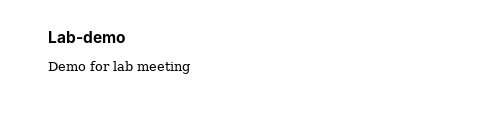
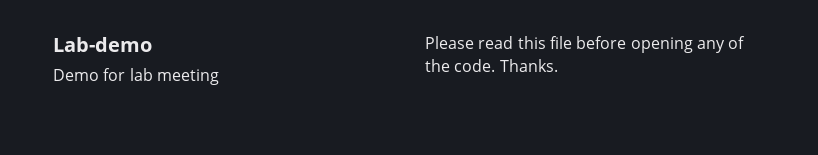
+ Please read this file before opening any of the code. Thanks.

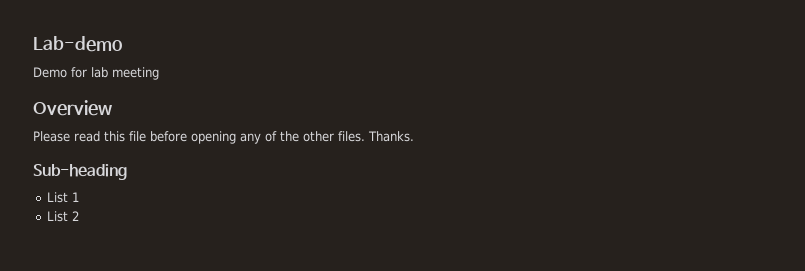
+ Overview
- Please read this file before opening any of the code.
+ Please read this file before opening any of the other files.
+ Sub-heading
+ List 1
+ List 2

